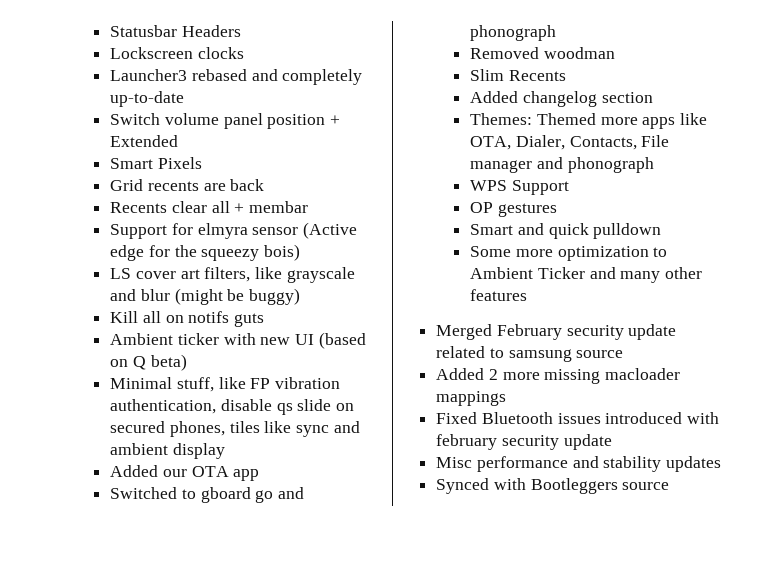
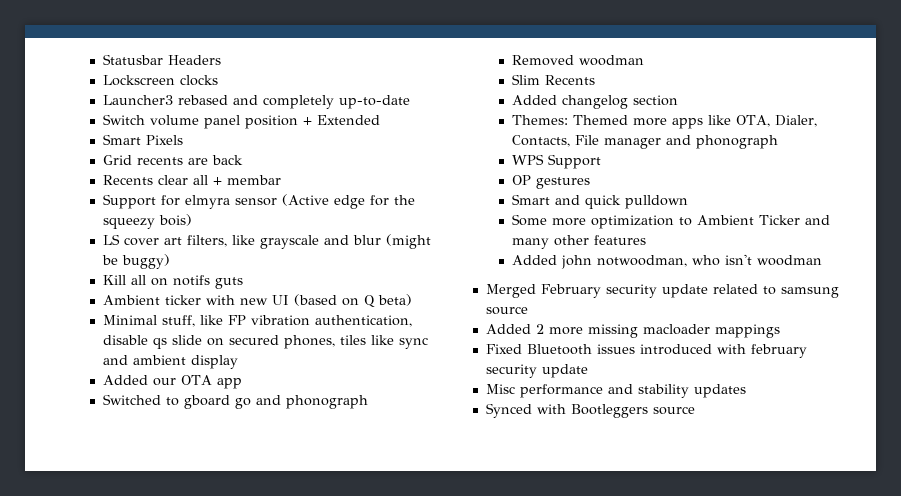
+ Added john notwoodman, who isn't woodman

